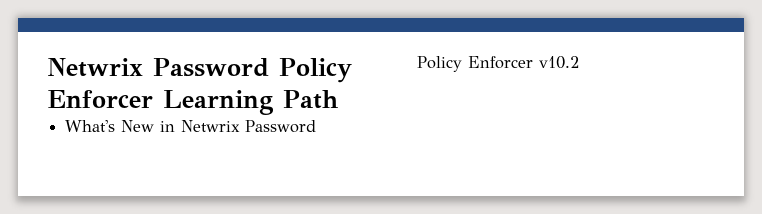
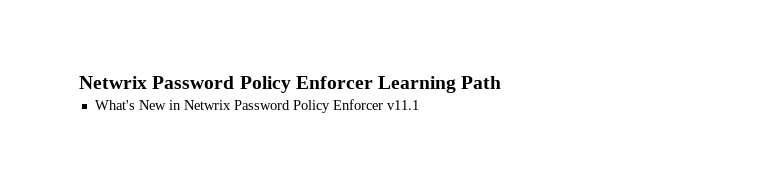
- What's New in Netwrix Password Policy Enforcer v10.2
+ What's New in Netwrix Password Policy Enforcer v11.1

